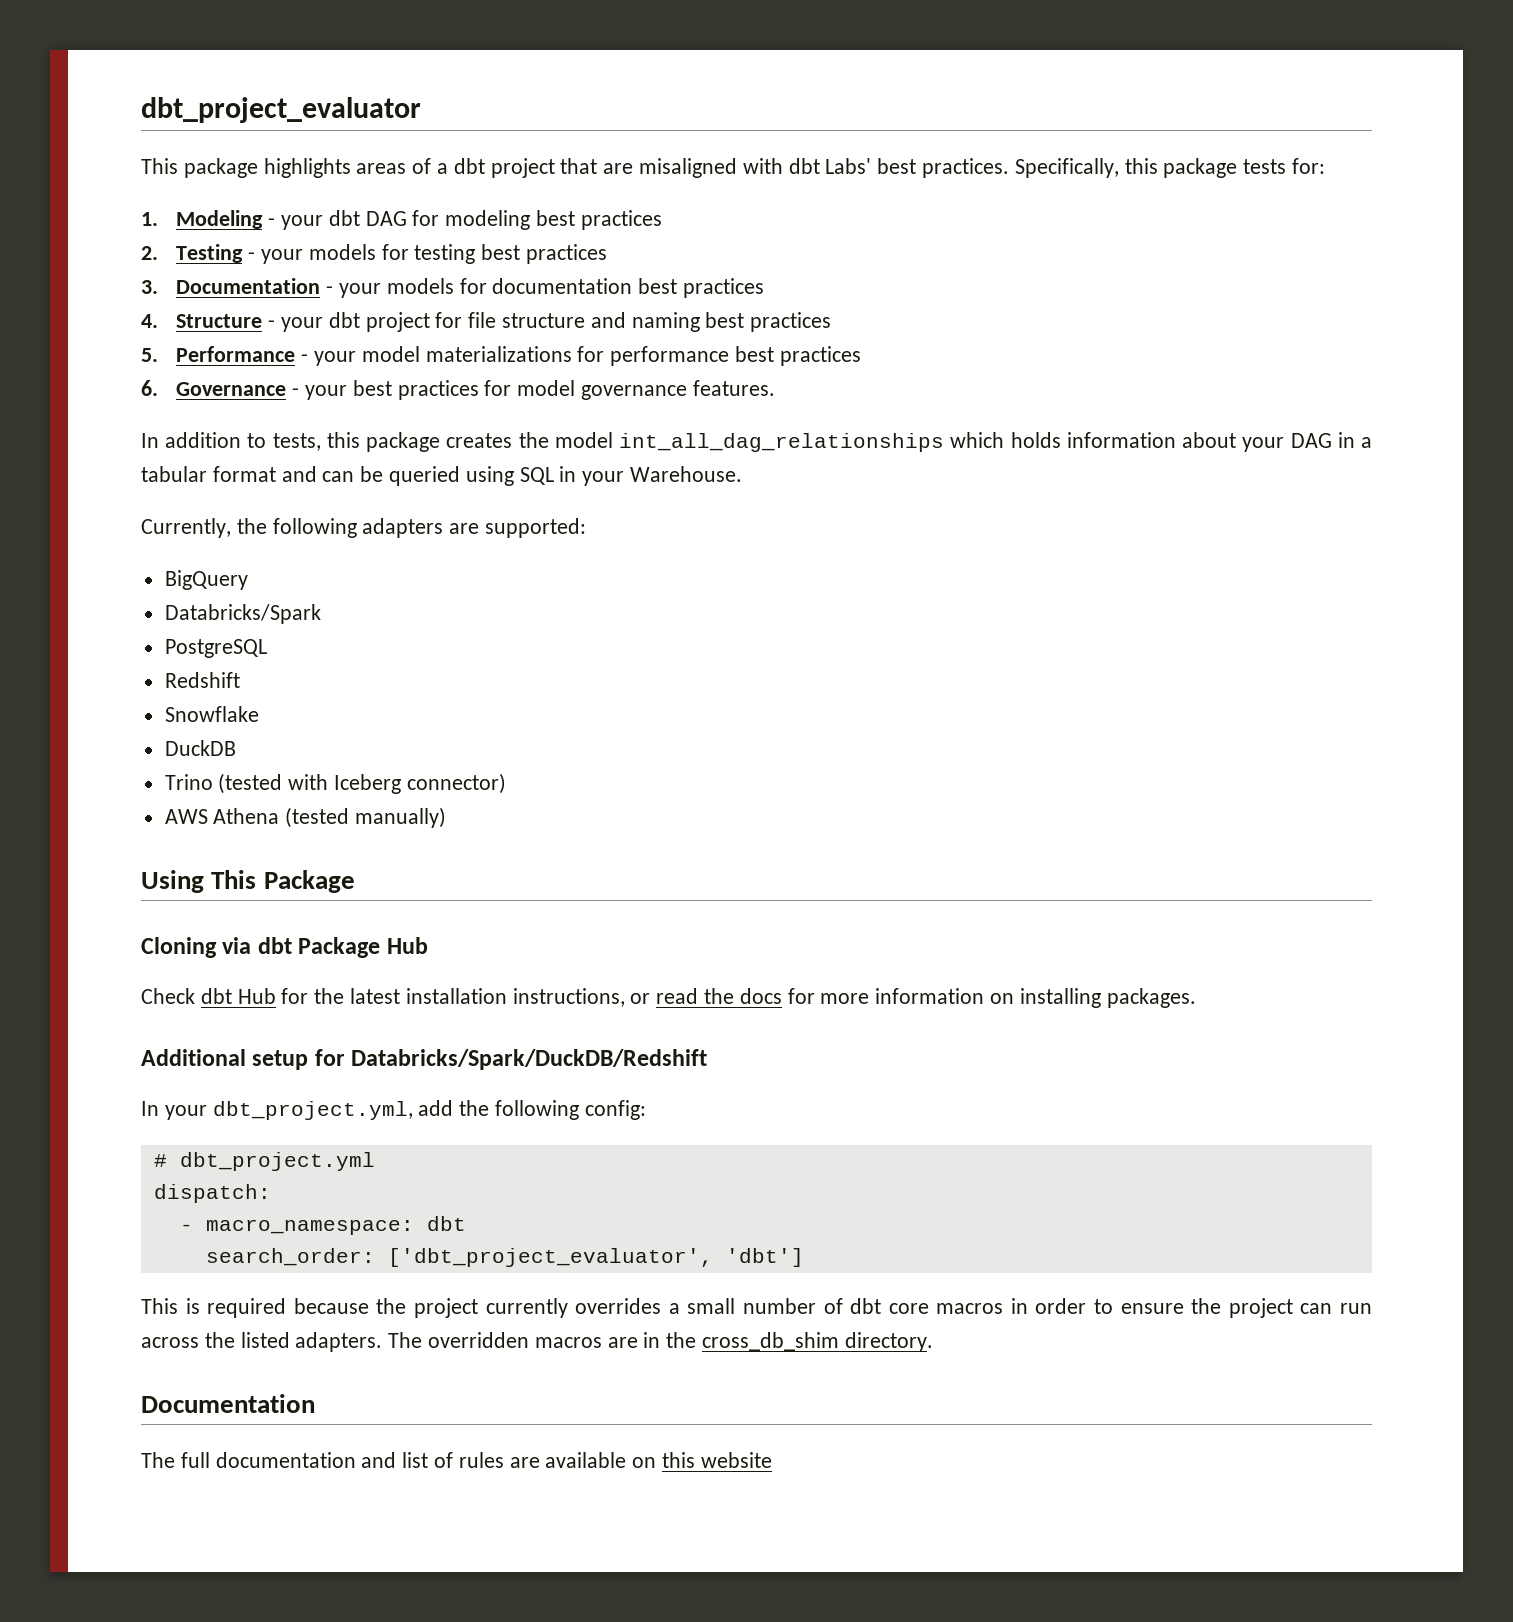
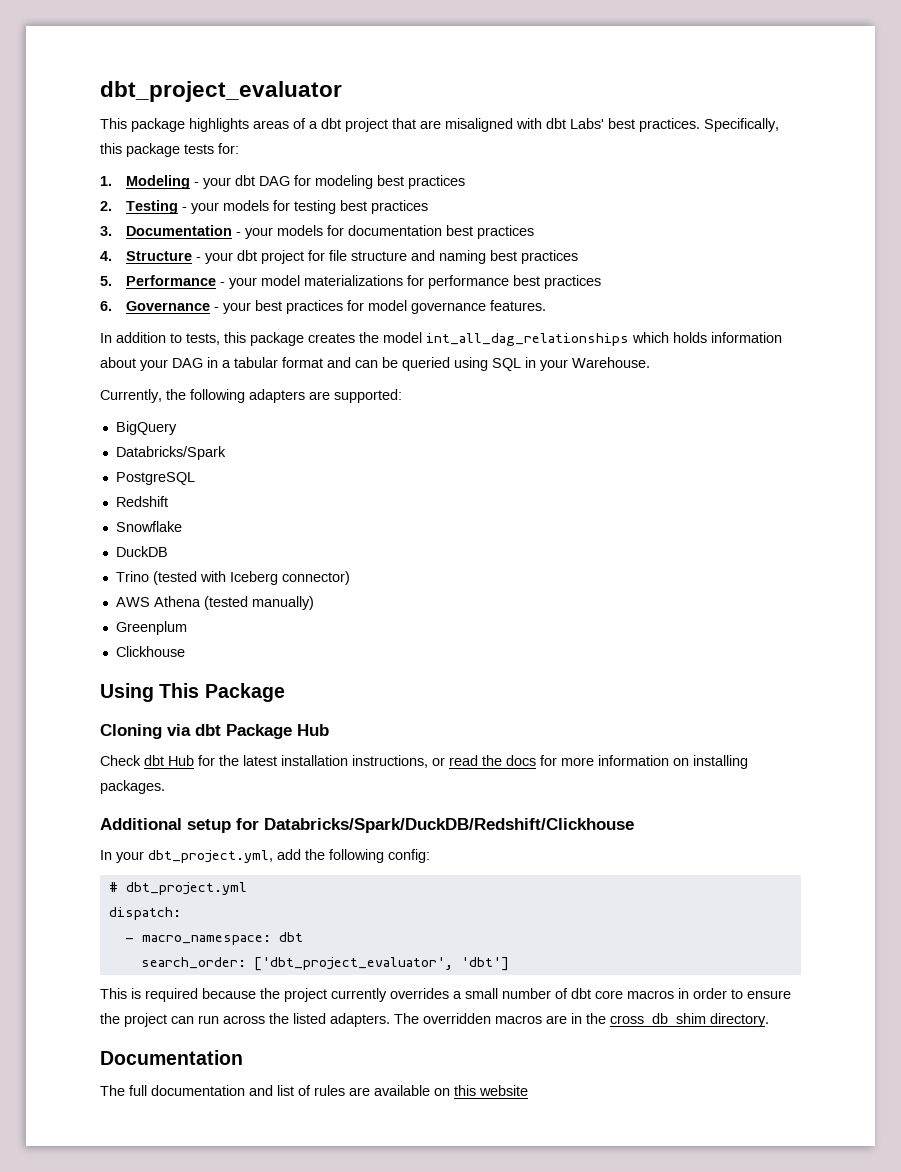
+ Greenplum
+ Clickhouse
- Additional setup for Databricks/Spark/DuckDB/Redshift
+ Additional setup for Databricks/Spark/DuckDB/Redshift/Clickhouse

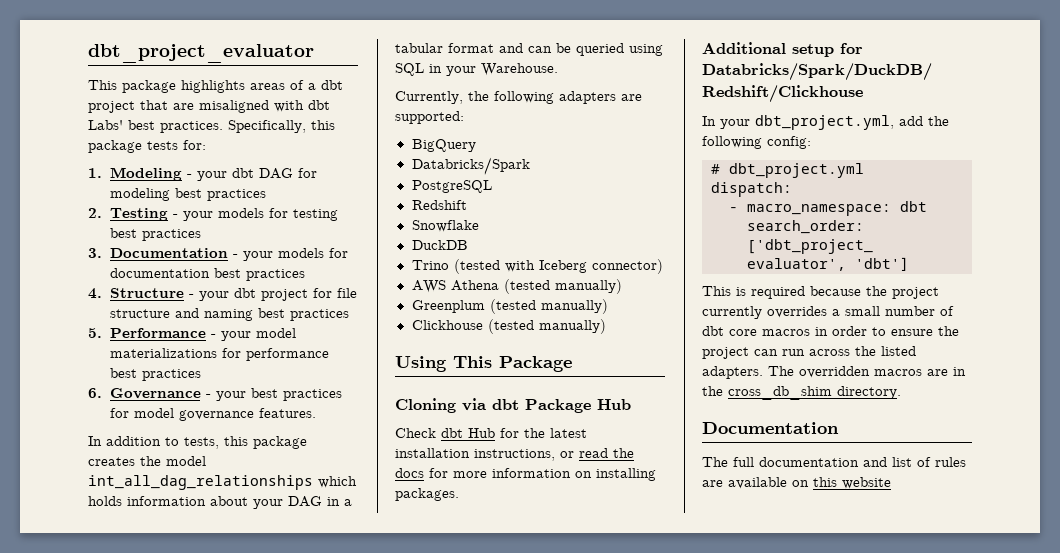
- Greenplum
+ Greenplum (tested manually)
- Clickhouse
+ Clickhouse (tested manually)

